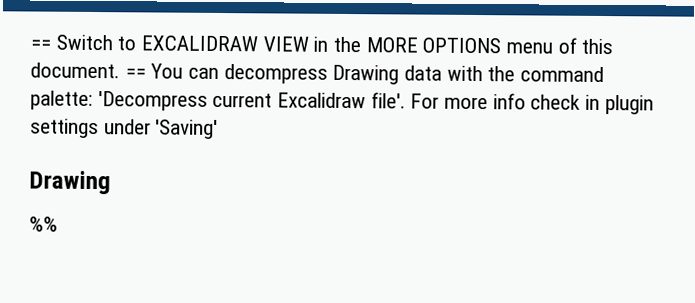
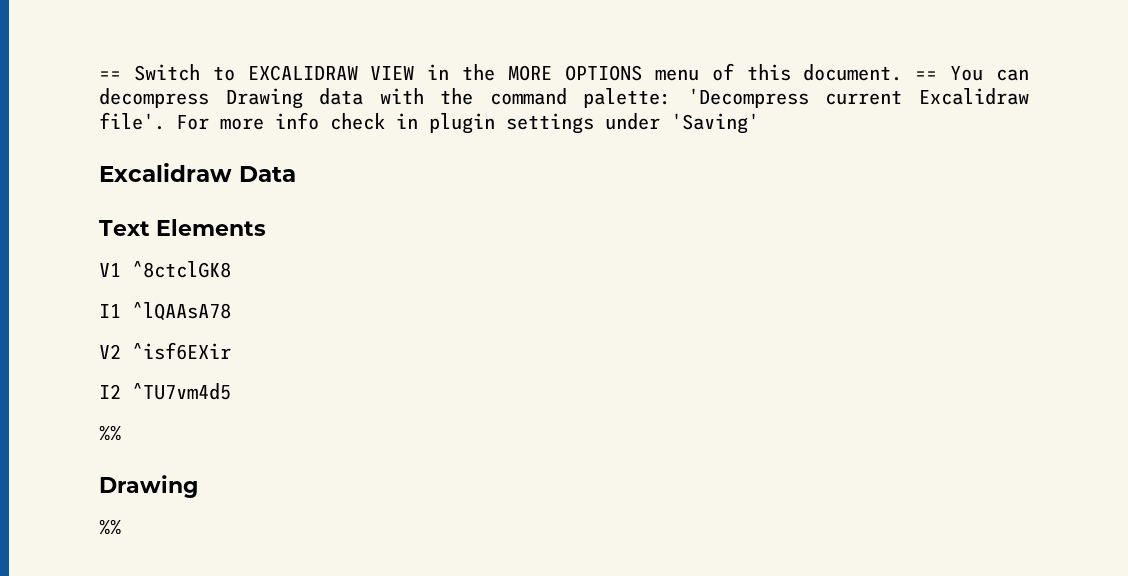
+ Excalidraw Data
+ Text Elements
+ V1 ^8ctclGK8
+ I1 ^lQAAsA78
+ V2 ^isf6EXir
+ I2 ^TU7vm4d5
+ %%

